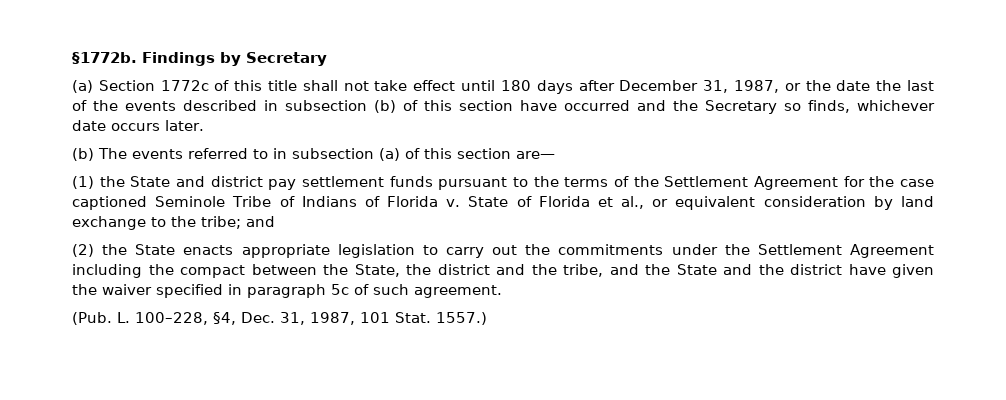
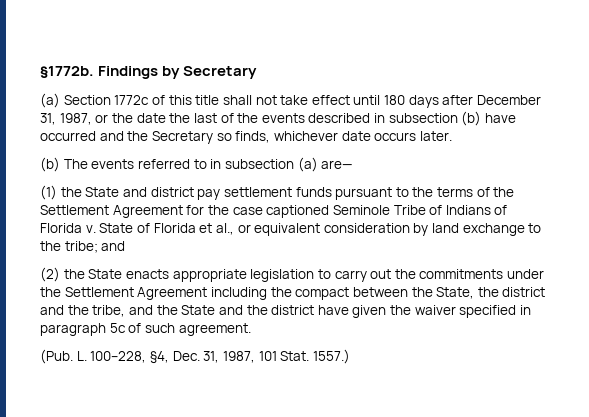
- (a) Section 1772c of this title shall not take effect until 180 days after December 31, 1987, or the date the last of the events described in subsection (b) of this section have occurred and the Secretary so finds, whichever date occurs later.
+ (a) Section 1772c of this title shall not take effect until 180 days after December 31, 1987, or the date the last of the events described in subsection (b) have occurred and the Secretary so finds, whichever date occurs later.
- (b) The events referred to in subsection (a) of this section are—
+ (b) The events referred to in subsection (a) are—

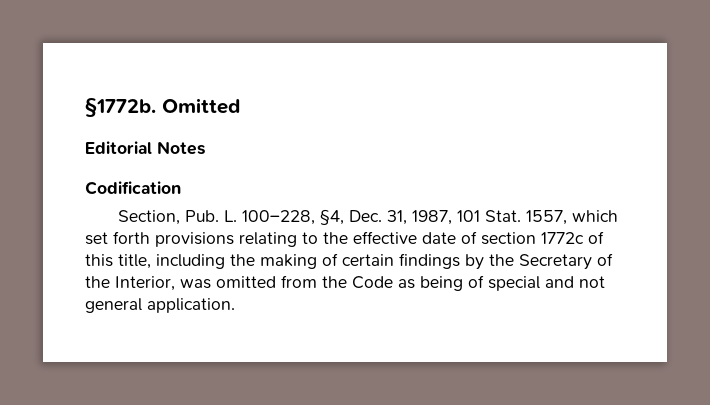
- Findings by Secretary
- (a) Section 1772c of this title shall not take effect until 180 days after December 31, 1987, or the date the last of the events described in subsection (b) have occurred and the Secretary so finds, whichever date occurs later.
- (b) The events referred to in subsection (a) are—
- (1) the State and district pay settlement funds pursuant to the terms of the Settlement Agreement for the case captioned Seminole Tribe of Indians of Florida v. State of Florida et al., or equivalent consideration by land exchange to the tribe; and
- (2) the State enacts appropriate legislation to carry out the commitments under the Settlement Agreement including the compact between the State, the district and the tribe, and the State and the district have given the waiver specified in paragraph 5c of such agreement.
- (Pub. L. 100–228, §4, Dec. 31, 1987, 101 Stat.
+ Omitted
+ Editorial Notes
+ Codification
+ Section, Pub. L. 100–228, §4, Dec. 31, 1987, 101 Stat.
- 1557.)
+ 1557, which set forth provisions relating to the effective date of section 1772c of this title, including the making of certain findings by the Secretary of the Interior, was omitted from the Code as being of special and not general application.

